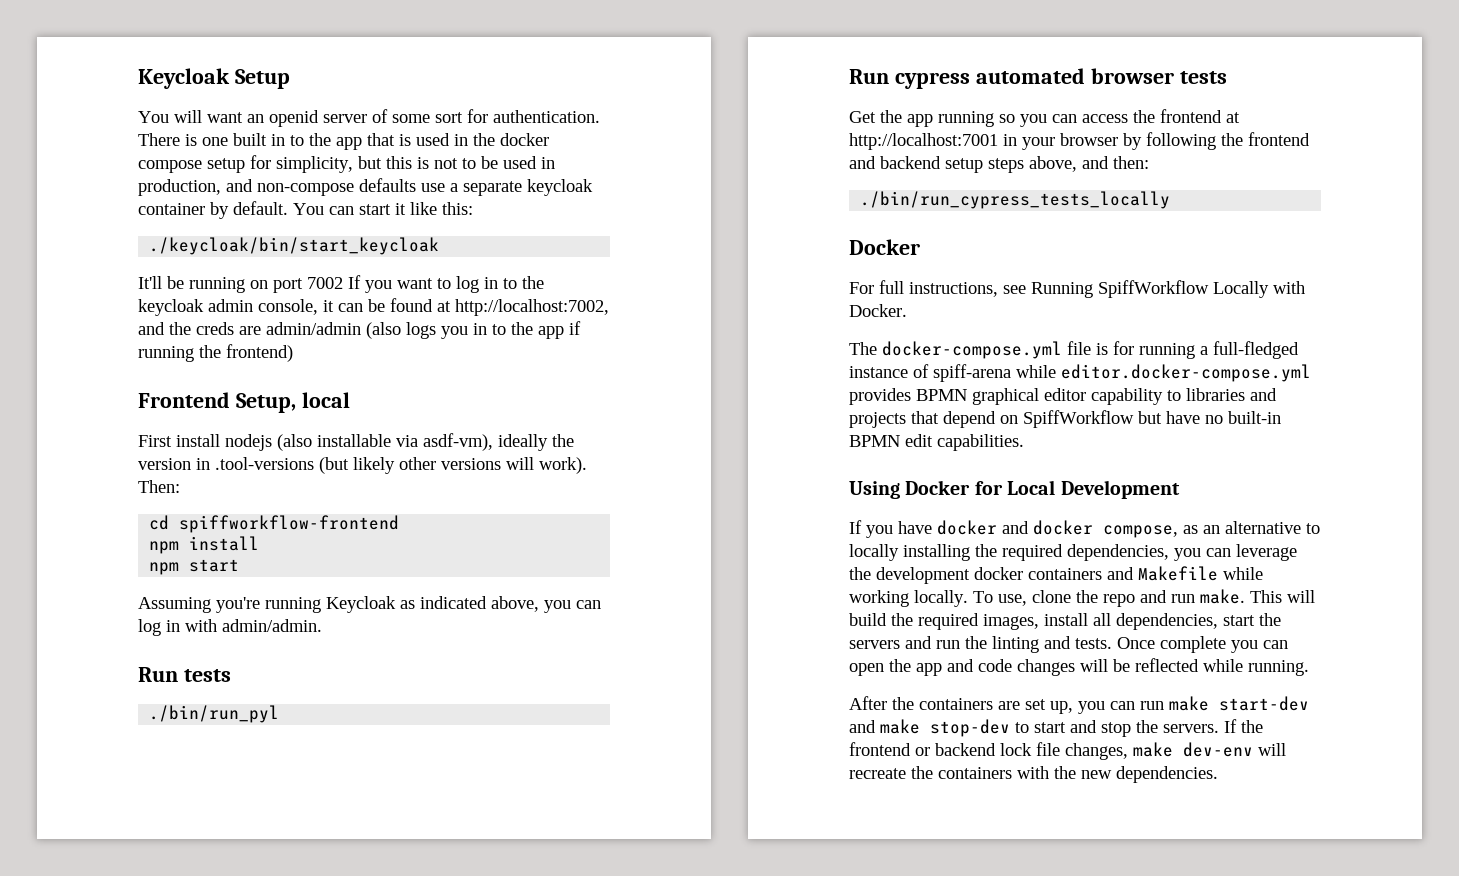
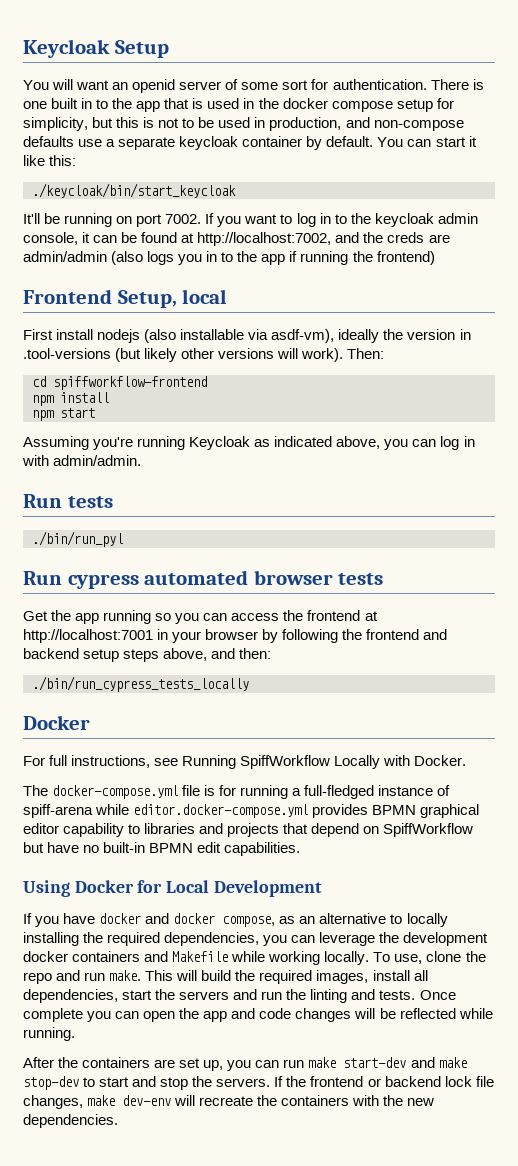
- It'll be running on port 7002 If you want to log in to the keycloak admin console, it can be found at http://localhost:7002, and the creds are admin/admin (also logs you in to the app if running the frontend)
+ It'll be running on port 7002. If you want to log in to the keycloak admin console, it can be found at http://localhost:7002, and the creds are admin/admin (also logs you in to the app if running the frontend)

